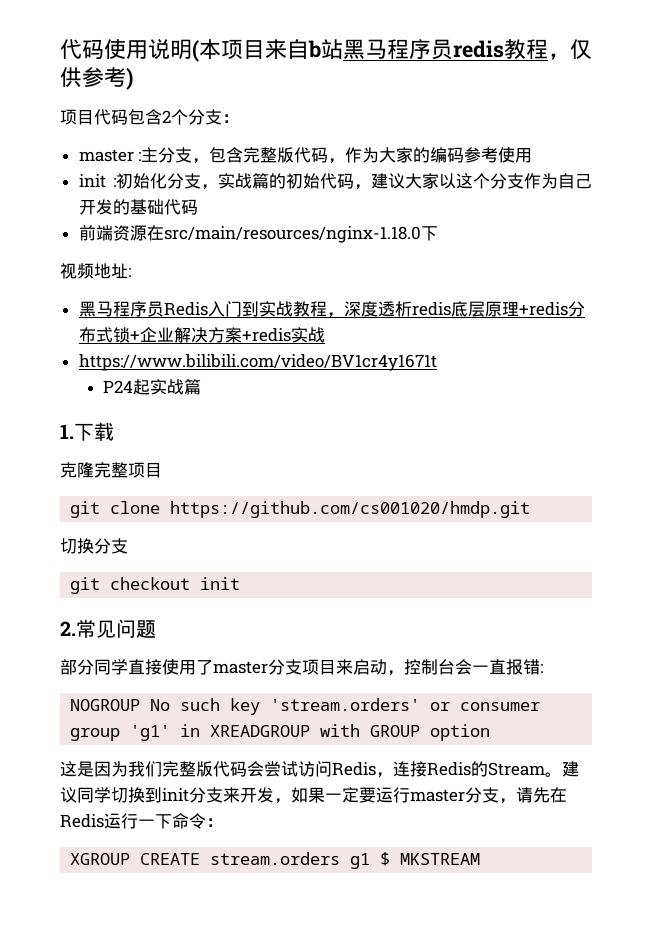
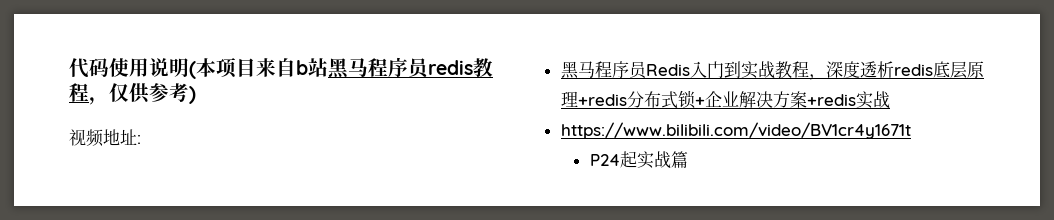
- 项目代码包含2个分支：
- master :主分支，包含完整版代码，作为大家的编码参考使用
- init :初始化分支，实战篇的初始代码，建议大家以这个分支作为自己开发的基础代码
- 前端资源在src/main/resources/nginx-1.18.0下
- 1.下载
- 克隆完整项目
- git clone https://github.com/cs001020/hmdp.git
- 切换分支
- git checkout init
- 2.常见问题
- 部分同学直接使用了master分支项目来启动，控制台会一直报错:
- NOGROUP No such key 'stream.orders' or consumer group 'g1' in XREADGROUP with GROUP option
- 这是因为我们完整版代码会尝试访问Redis，连接Redis的Stream。建议同学切换到init分支来开发，如果一定要运行master分支，请先在Redis运行一下命令：
- XGROUP CREATE stream.orders g1 $ MKSTREAM

